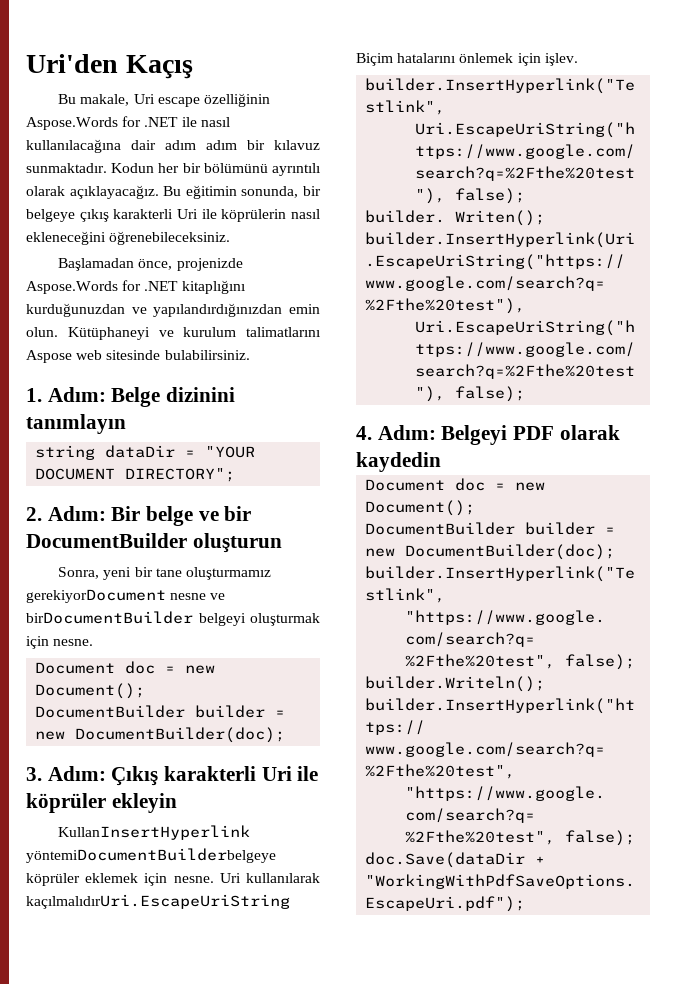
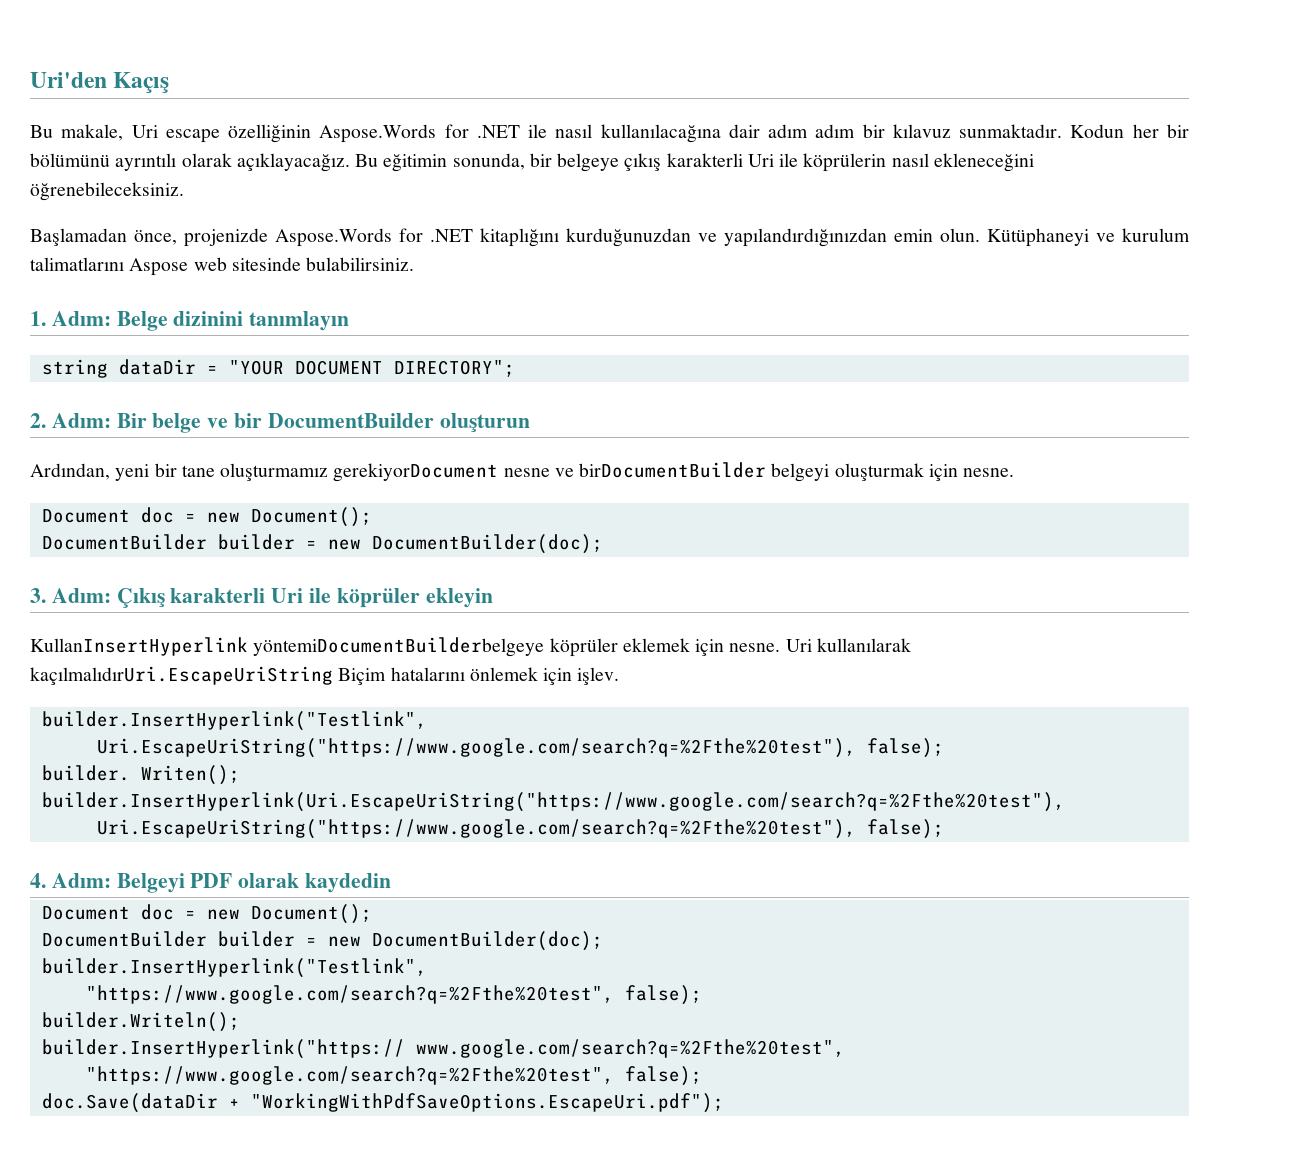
- Sonra, yeni bir tane oluşturmamız gerekiyorDocument nesne ve birDocumentBuilder belgeyi oluşturmak için nesne.
+ Ardından, yeni bir tane oluşturmamız gerekiyorDocument nesne ve birDocumentBuilder belgeyi oluşturmak için nesne.

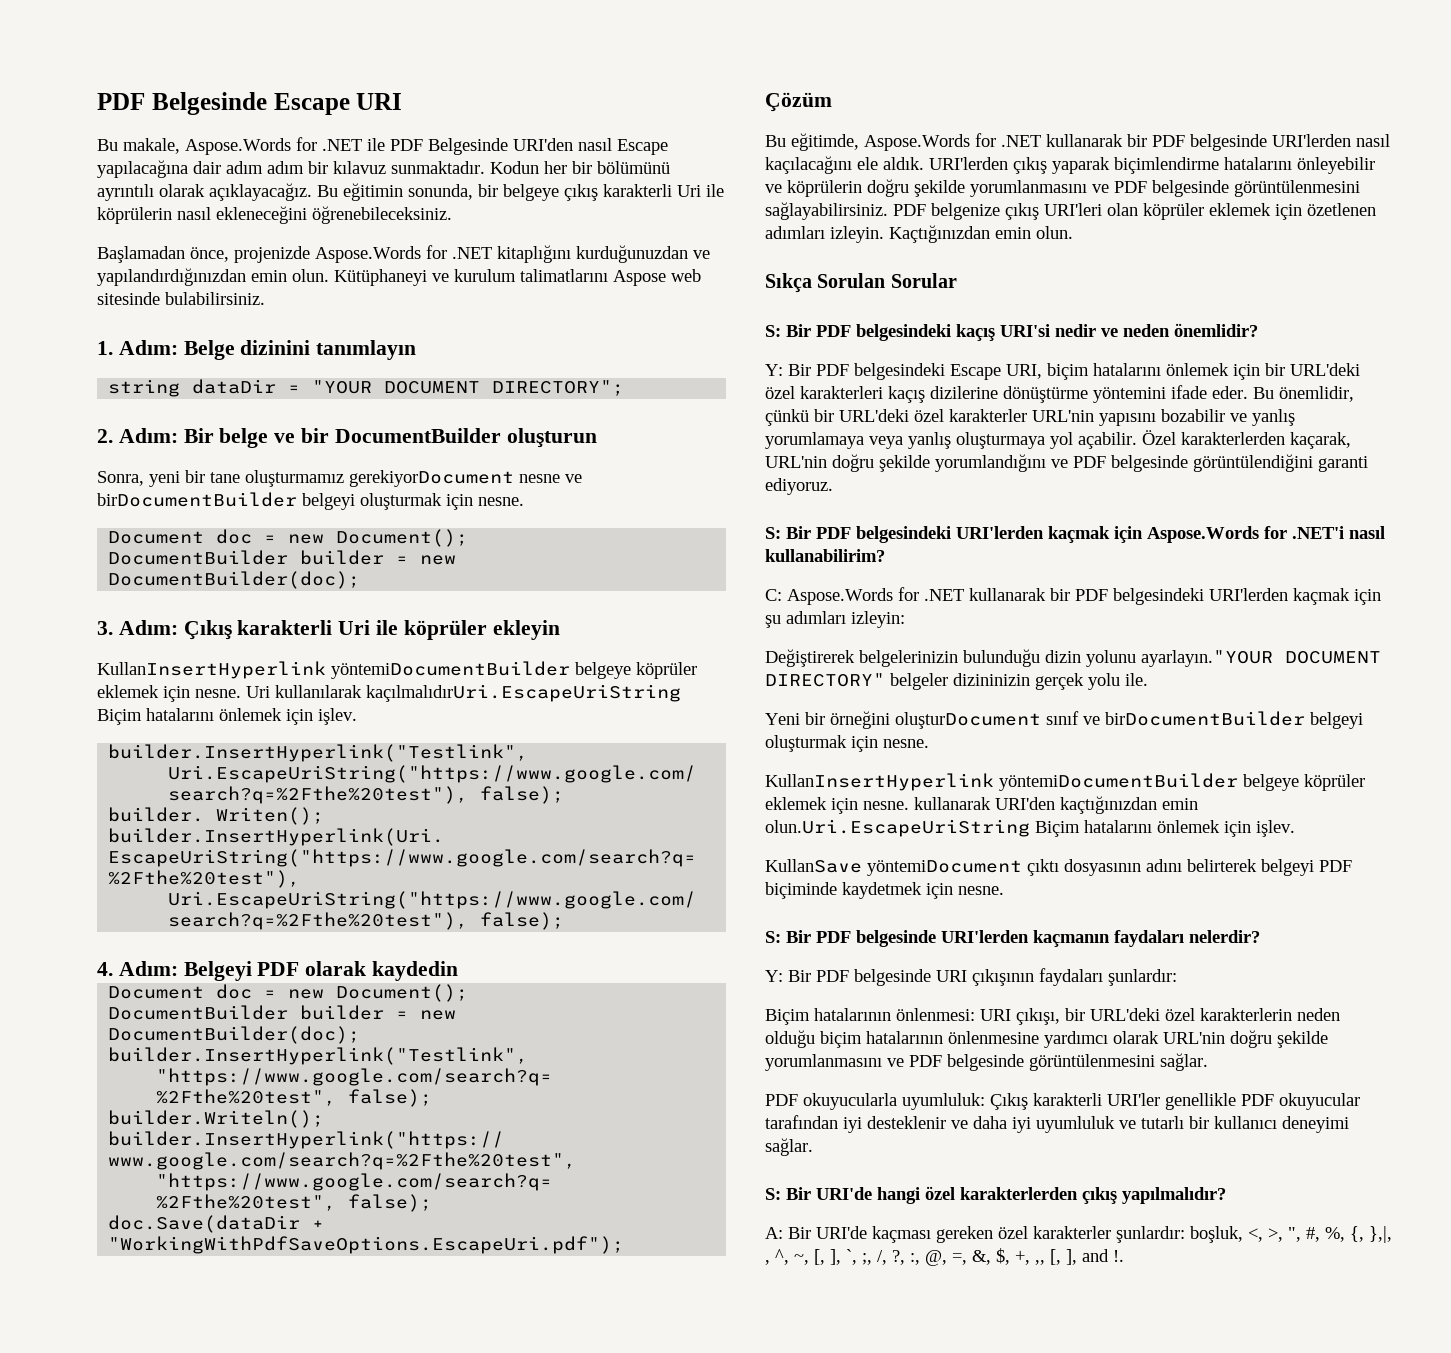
- Uri'den Kaçış
+ PDF Belgesinde Escape URI
- Bu makale, Uri escape özelliğinin Aspose.Words for .NET ile nasıl kullanılacağına dair adım adım bir kılavuz sunmaktadır.
+ Bu makale, Aspose.Words for .NET ile PDF Belgesinde URI'den nasıl Escape yapılacağına dair adım adım bir kılavuz sunmaktadır.
- Ardından, yeni bir tane oluşturmamız gerekiyorDocument nesne ve birDocumentBuilder belgeyi oluşturmak için nesne.
+ Sonra, yeni bir tane oluşturmamız gerekiyorDocument nesne ve birDocumentBuilder belgeyi oluşturmak için nesne.
  3. Adım: Çıkış karakterli Uri ile köprüler ekleyin
- KullanInsertHyperlink yöntemiDocumentBuilderbelgeye köprüler eklemek için nesne.
+ KullanInsertHyperlink yöntemiDocumentBuilder belgeye köprüler eklemek için nesne.
+ Çözüm
+ Bu eğitimde, Aspose.Words for .NET kullanarak bir PDF belgesinde URI'lerden nasıl kaçılacağını ele aldık. URI'lerden çıkış yaparak biçimlendirme hatalarını önleyebilir ve köprülerin doğru şekilde yorumlanmasını ve PDF belgesinde görüntülenmesini sağlayabilirsiniz. PDF belgenize çıkış URI'leri olan köprüler eklemek için özetlenen adımları izleyin. Kaçtığınızdan emin olun.
+ Sıkça Sorulan Sorular
+ S: Bir PDF belgesindeki kaçış URI'si nedir ve neden önemlidir?
+ Y: Bir PDF belgesindeki Escape URI, biçim hatalarını önlemek için bir URL'deki özel karakterleri kaçış dizilerine dönüştürme yöntemini ifade eder. Bu önemlidir, çünkü bir URL'deki özel karakterler URL'nin yapısını bozabilir ve yanlış yorumlamaya veya yanlış oluşturmaya yol açabilir. Özel karakterlerden kaçarak, URL'nin doğru şekilde yorumlandığını ve PDF belgesinde görüntülendiğini garanti ediyoruz.
+ S: Bir PDF belgesindeki URI'lerden kaçmak için Aspose.Words for .NET'i nasıl kullanabilirim?
+ C: Aspose.Words for .NET kullanarak bir PDF belgesindeki URI'lerden kaçmak için şu adımları izleyin:
+ Değiştirerek belgelerinizin bulunduğu dizin yolunu ayarlayın."YOUR DOCUMENT DIRECTORY" belgeler dizininizin gerçek yolu ile.
+ Yeni bir örneğini oluşturDocument sınıf ve birDocumentBuilder belgeyi oluşturmak için nesne.
+ KullanInsertHyperlink yöntemiDocumentBuilder belgeye köprüler eklemek için nesne. kullanarak URI'den kaçtığınızdan emin olun.Uri.EscapeUriString Biçim hatalarını önlemek için işlev.
+ KullanSave yöntemiDocument çıktı dosyasının adını belirterek belgeyi PDF biçiminde kaydetmek için nesne.
+ S: Bir PDF belgesinde URI'lerden kaçmanın faydaları nelerdir?
+ Y: Bir PDF belgesinde URI çıkışının faydaları şunlardır:
+ Biçim hatalarının önlenmesi: URI çıkışı, bir URL'deki özel karakterlerin neden olduğu biçim hatalarının önlenmesine yardımcı olarak URL'nin doğru şekilde yorumlanmasını ve PDF belgesinde görüntülenmesini sağlar.
+ PDF okuyucularla uyumluluk: Çıkış karakterli URI'ler genellikle PDF okuyucular tarafından iyi desteklenir ve daha iyi uyumluluk ve tutarlı bir kullanıcı deneyimi sağlar.
+ S: Bir URI'de hangi özel karakterlerden çıkış yapılmalıdır?
+ A: Bir URI'de kaçması gereken özel karakterler şunlardır: boşluk, <, >, ", #, %, {, },|, , ^, ~, [, ], `, ;, /, ?, :, @, =, &, $, +, ,, [, ], and !.

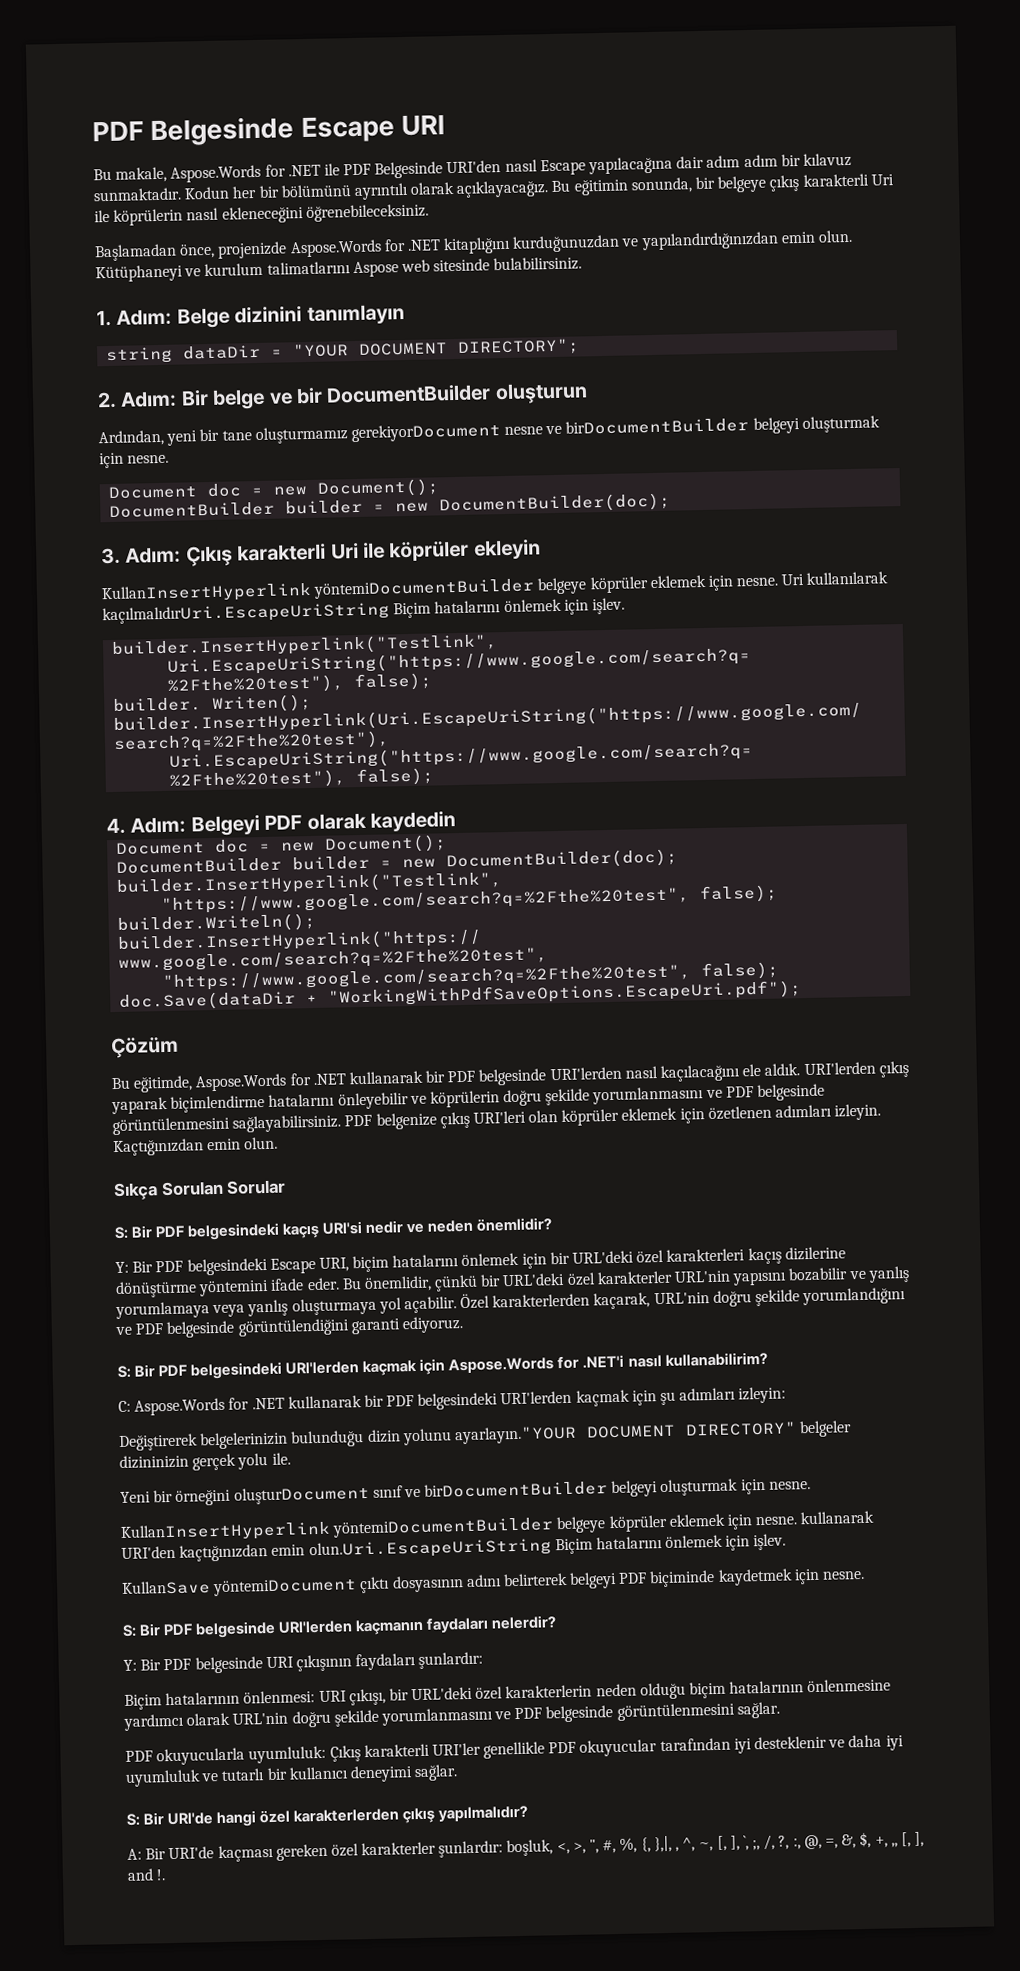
- Sonra, yeni bir tane oluşturmamız gerekiyorDocument nesne ve birDocumentBuilder belgeyi oluşturmak için nesne.
+ Ardından, yeni bir tane oluşturmamız gerekiyorDocument nesne ve birDocumentBuilder belgeyi oluşturmak için nesne.

